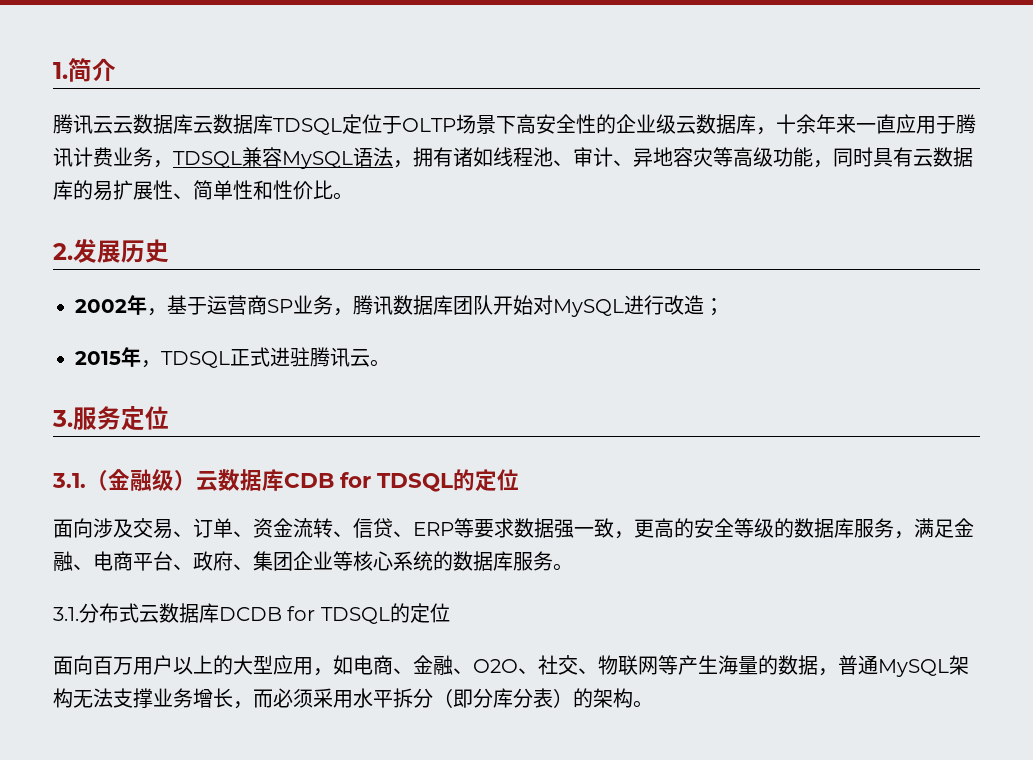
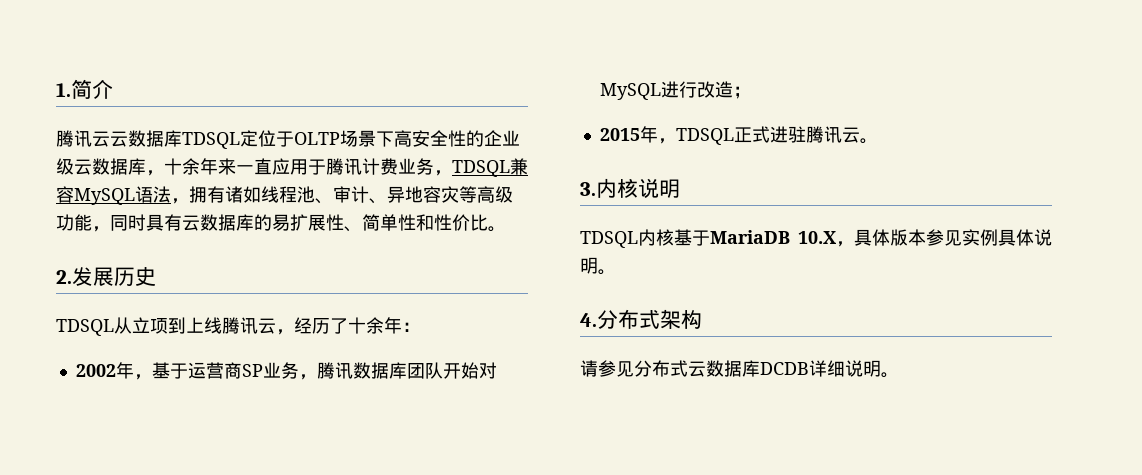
- 腾讯云云数据库云数据库TDSQL定位于OLTP场景下高安全性的企业级云数据库，十余年来一直应用于腾讯计费业务，TDSQL兼容MySQL语法，拥有诸如线程池、审计、异地容灾等高级功能，同时具有云数据库的易扩展性、简单性和性价比。
+ 腾讯云云数据库TDSQL定位于OLTP场景下高安全性的企业级云数据库，十余年来一直应用于腾讯计费业务，TDSQL兼容MySQL语法，拥有诸如线程池、审计、异地容灾等高级功能，同时具有云数据库的易扩展性、简单性和性价比。
+ TDSQL从立项到上线腾讯云，经历了十余年：
- 3.服务定位
- 3.1.（金融级）云数据库CDB for TDSQL的定位
- 面向涉及交易、订单、资金流转、信贷、ERP等要求数据强一致，更高的安全等级的数据库服务，满足金融、电商平台、政府、集团企业等核心系统的数据库服务。
- 3.1.分布式云数据库DCDB for TDSQL的定位
- 面向百万用户以上的大型应用，如电商、金融、O2O、社交、物联网等产生海量的数据，普通MySQL架构无法支撑业务增长，而必须采用水平拆分（即分库分表）的架构。
+ 3.内核说明
+ TDSQL内核基于MariaDB 10.X，具体版本参见实例具体说明。
+ 4.分布式架构
+ 请参见分布式云数据库DCDB详细说明。

